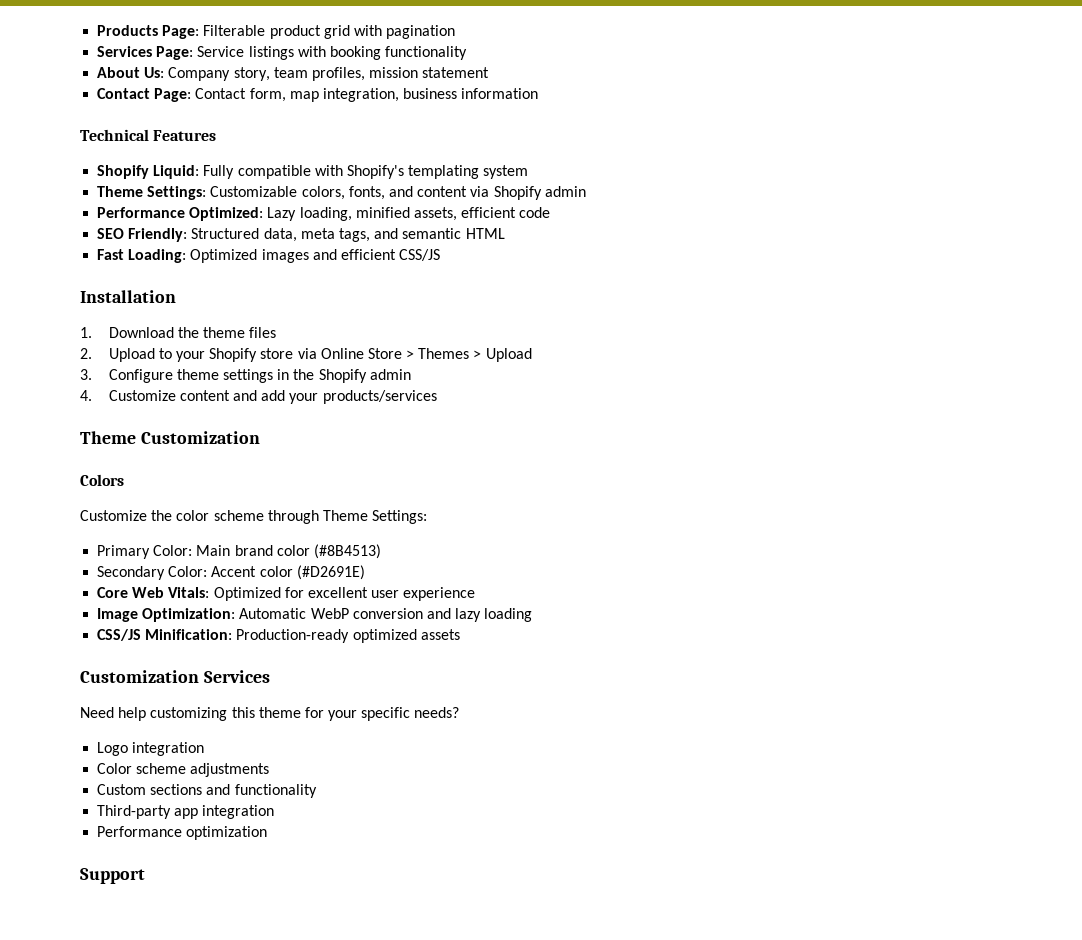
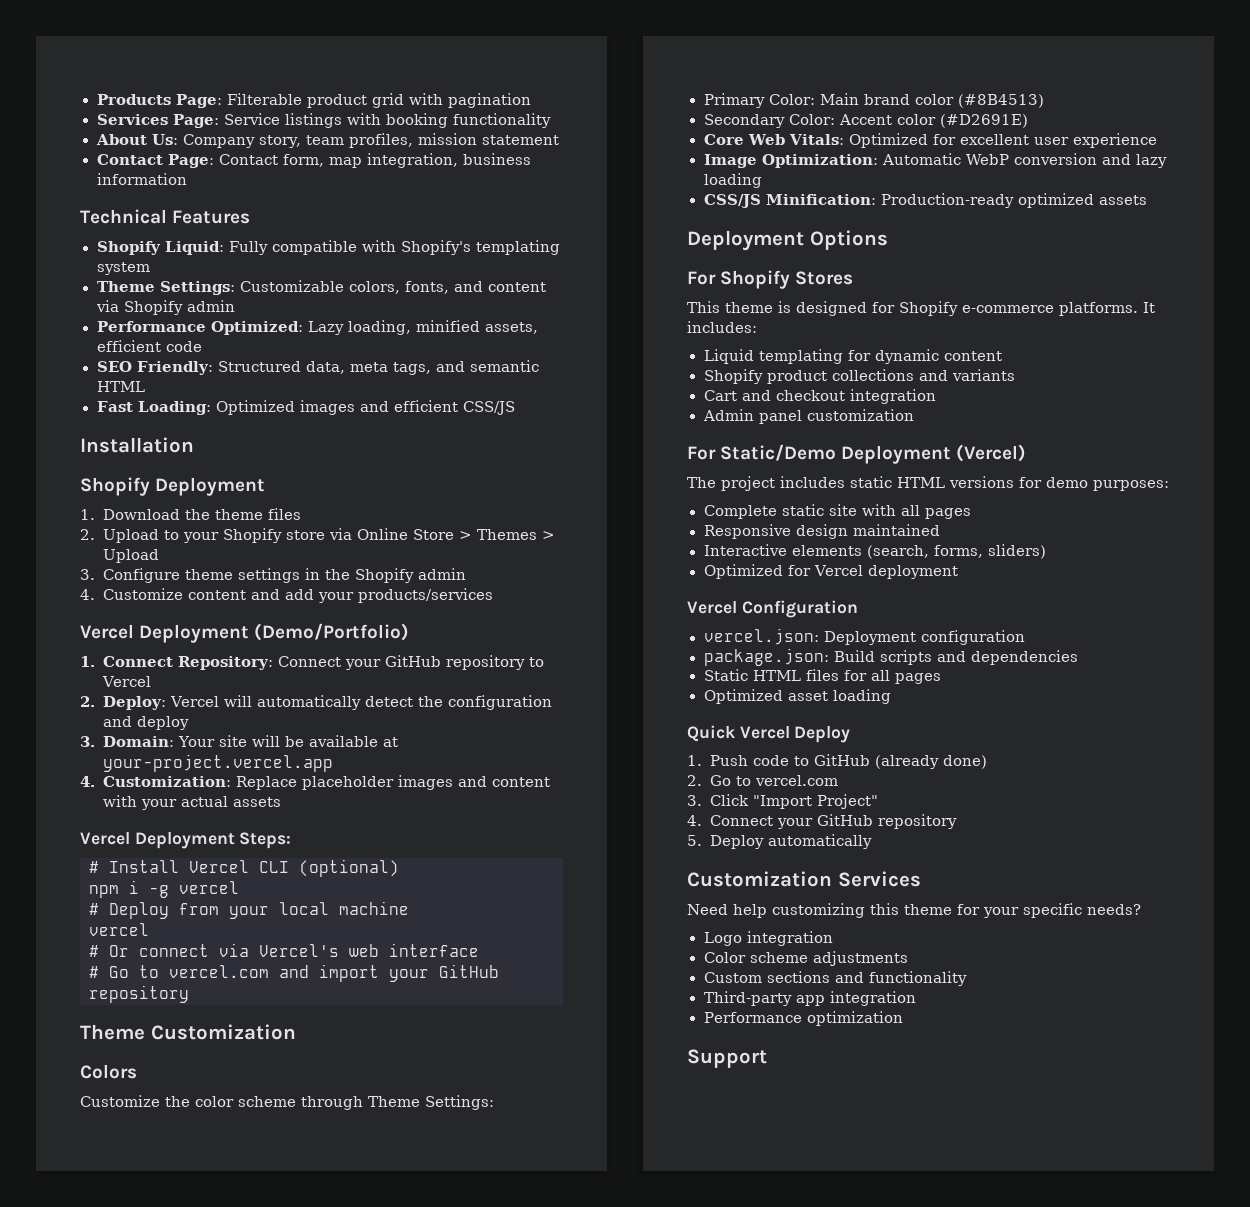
+ Shopify Deployment
+ Vercel Deployment (Demo/Portfolio)
+ 1. Connect Repository: Connect your GitHub repository to Vercel
+ 2. Deploy: Vercel will automatically detect the configuration and deploy
+ 3. Domain: Your site will be available at your-project.vercel.app
+ 4. Customization: Replace placeholder images and content with your actual assets
+ Vercel Deployment Steps:
+ # Install Vercel CLI (optional)
+ npm i -g vercel
+ # Deploy from your local machine
+ vercel
+ # Or connect via Vercel's web interface
+ # Go to vercel.com and import your GitHub repository
+ Deployment Options
+ For Shopify Stores
+ This theme is designed for Shopify e-commerce platforms. It includes:
+ Liquid templating for dynamic content
+ Shopify product collections and variants
+ Cart and checkout integration
+ Admin panel customization
+ For Static/Demo Deployment (Vercel)
+ The project includes static HTML versions for demo purposes:
+ Complete static site with all pages
+ Responsive design maintained
+ Interactive elements (search, forms, sliders)
+ Optimized for Vercel deployment
+ Vercel Configuration
+ vercel.json: Deployment configuration
+ package.json: Build scripts and dependencies
+ Static HTML files for all pages
+ Optimized asset loading
+ Quick Vercel Deploy
+ 1. Push code to GitHub (already done)
+ 2. Go to vercel.com
+ 3. Click "Import Project"
+ 4. Connect your GitHub repository
+ 5. Deploy automatically

